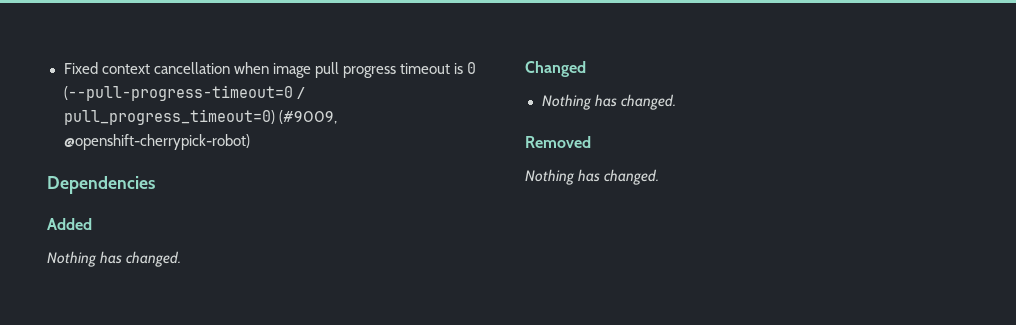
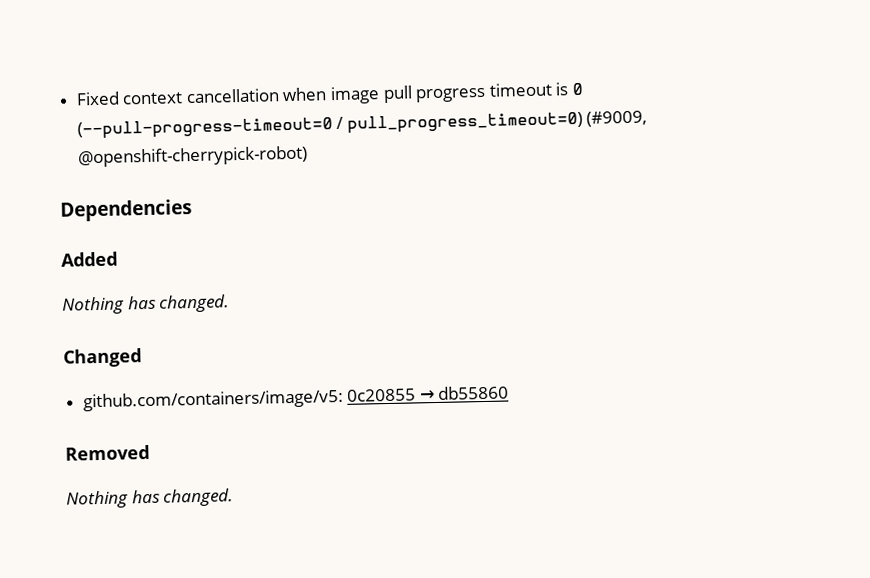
  Changed
- Nothing has changed.
+ github.com/containers/image/v5: 0c20855 → db55860

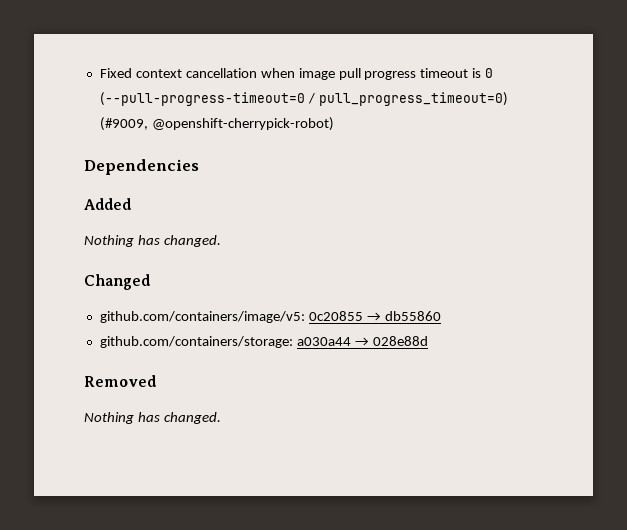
+ github.com/containers/storage: a030a44 → 028e88d

